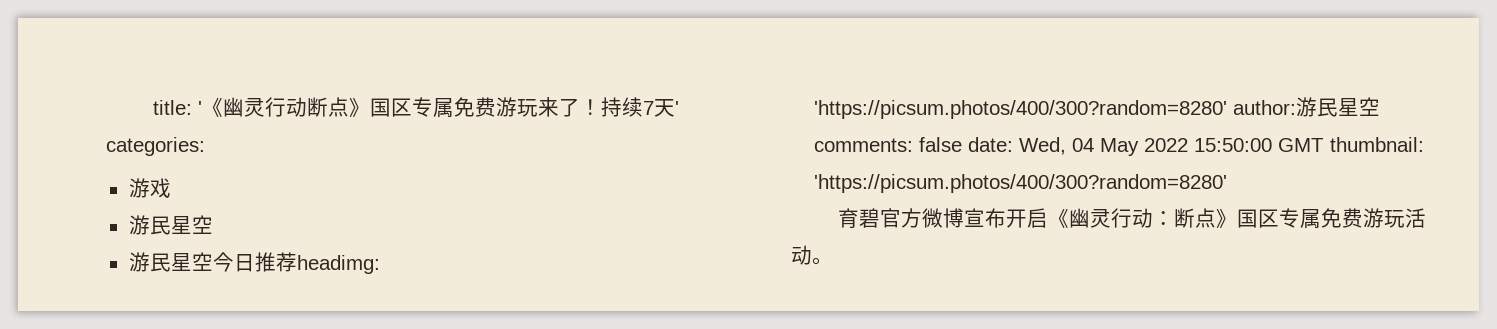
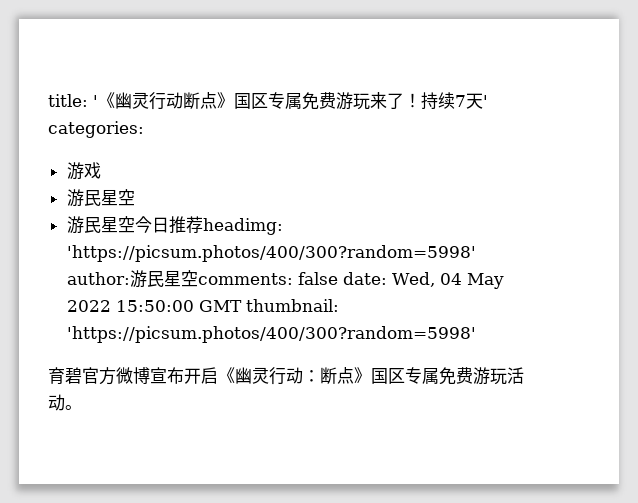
- 游民星空今日推荐headimg: 'https://picsum.photos/400/300?random=8280' author:游民星空comments: false date: Wed, 04 May 2022 15:50:00 GMT thumbnail: 'https://picsum.photos/400/300?random=8280'
+ 游民星空今日推荐headimg: 'https://picsum.photos/400/300?random=5998' author:游民星空comments: false date: Wed, 04 May 2022 15:50:00 GMT thumbnail: 'https://picsum.photos/400/300?random=5998'

